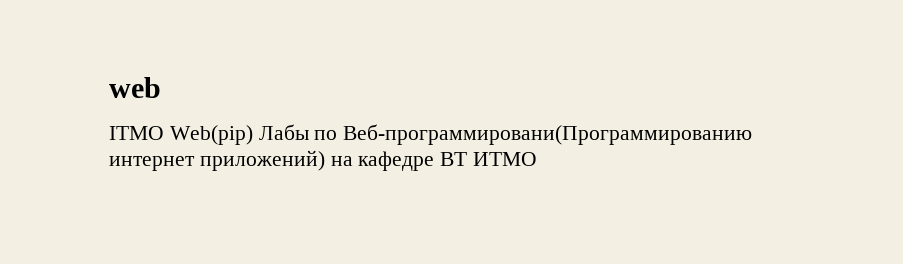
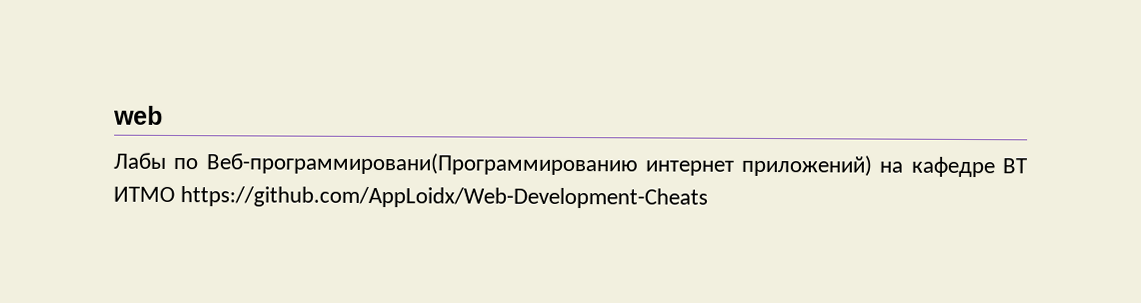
- ITMO Web(pip) Лабы по Веб-программировани(Программированию интернет приложений) на кафедре ВТ ИТМО
+ Лабы по Веб-программировани(Программированию интернет приложений) на кафедре ВТ ИТМО https://github.com/AppLoidx/Web-Development-Cheats

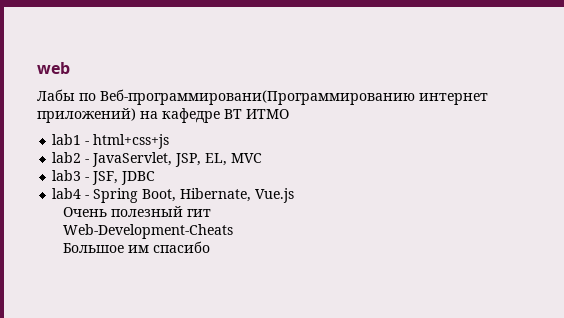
- Лабы по Веб-программировани(Программированию интернет приложений) на кафедре ВТ ИТМО https://github.com/AppLoidx/Web-Development-Cheats
+ Лабы по Веб-программировани(Программированию интернет приложений) на кафедре ВТ ИТМО
+ lab1 - html+css+js
+ lab2 - JavaServlet, JSP, EL, MVC
+ lab3 - JSF, JDBC
+ lab4 - Spring Boot, Hibernate, Vue.js
+ Очень полезный гит
+ Web-Development-Cheats
+ Большое им спасибо

